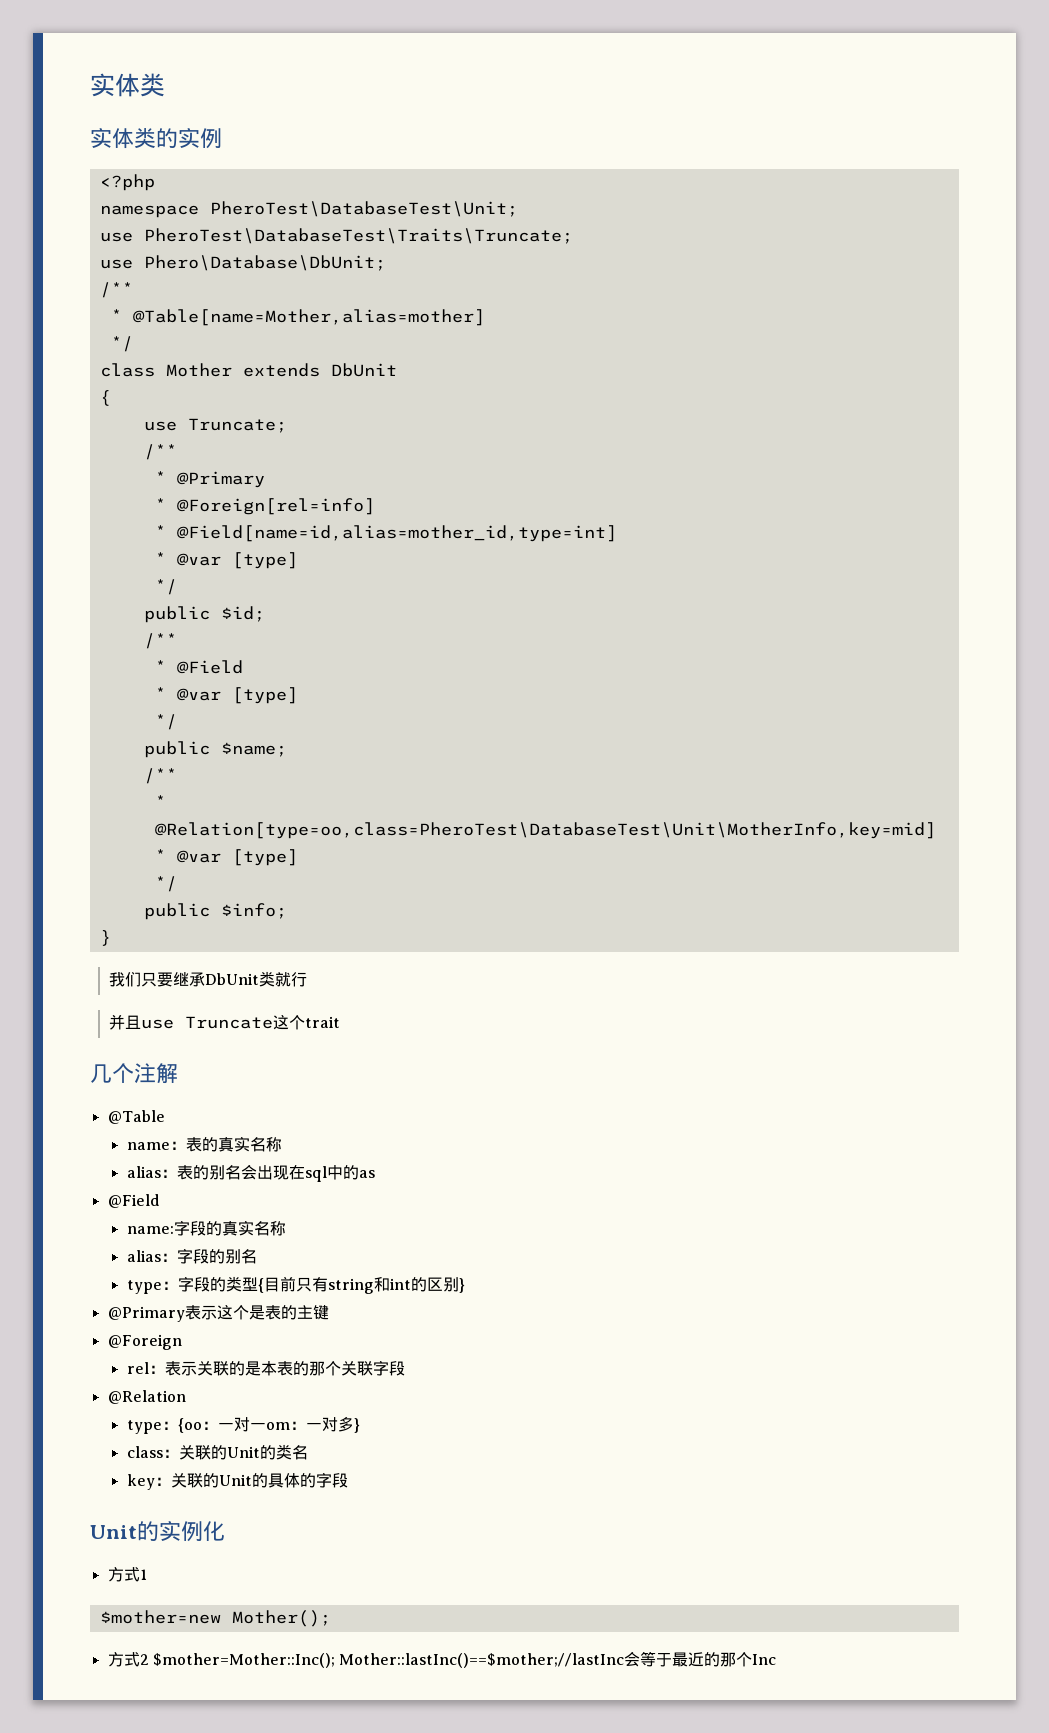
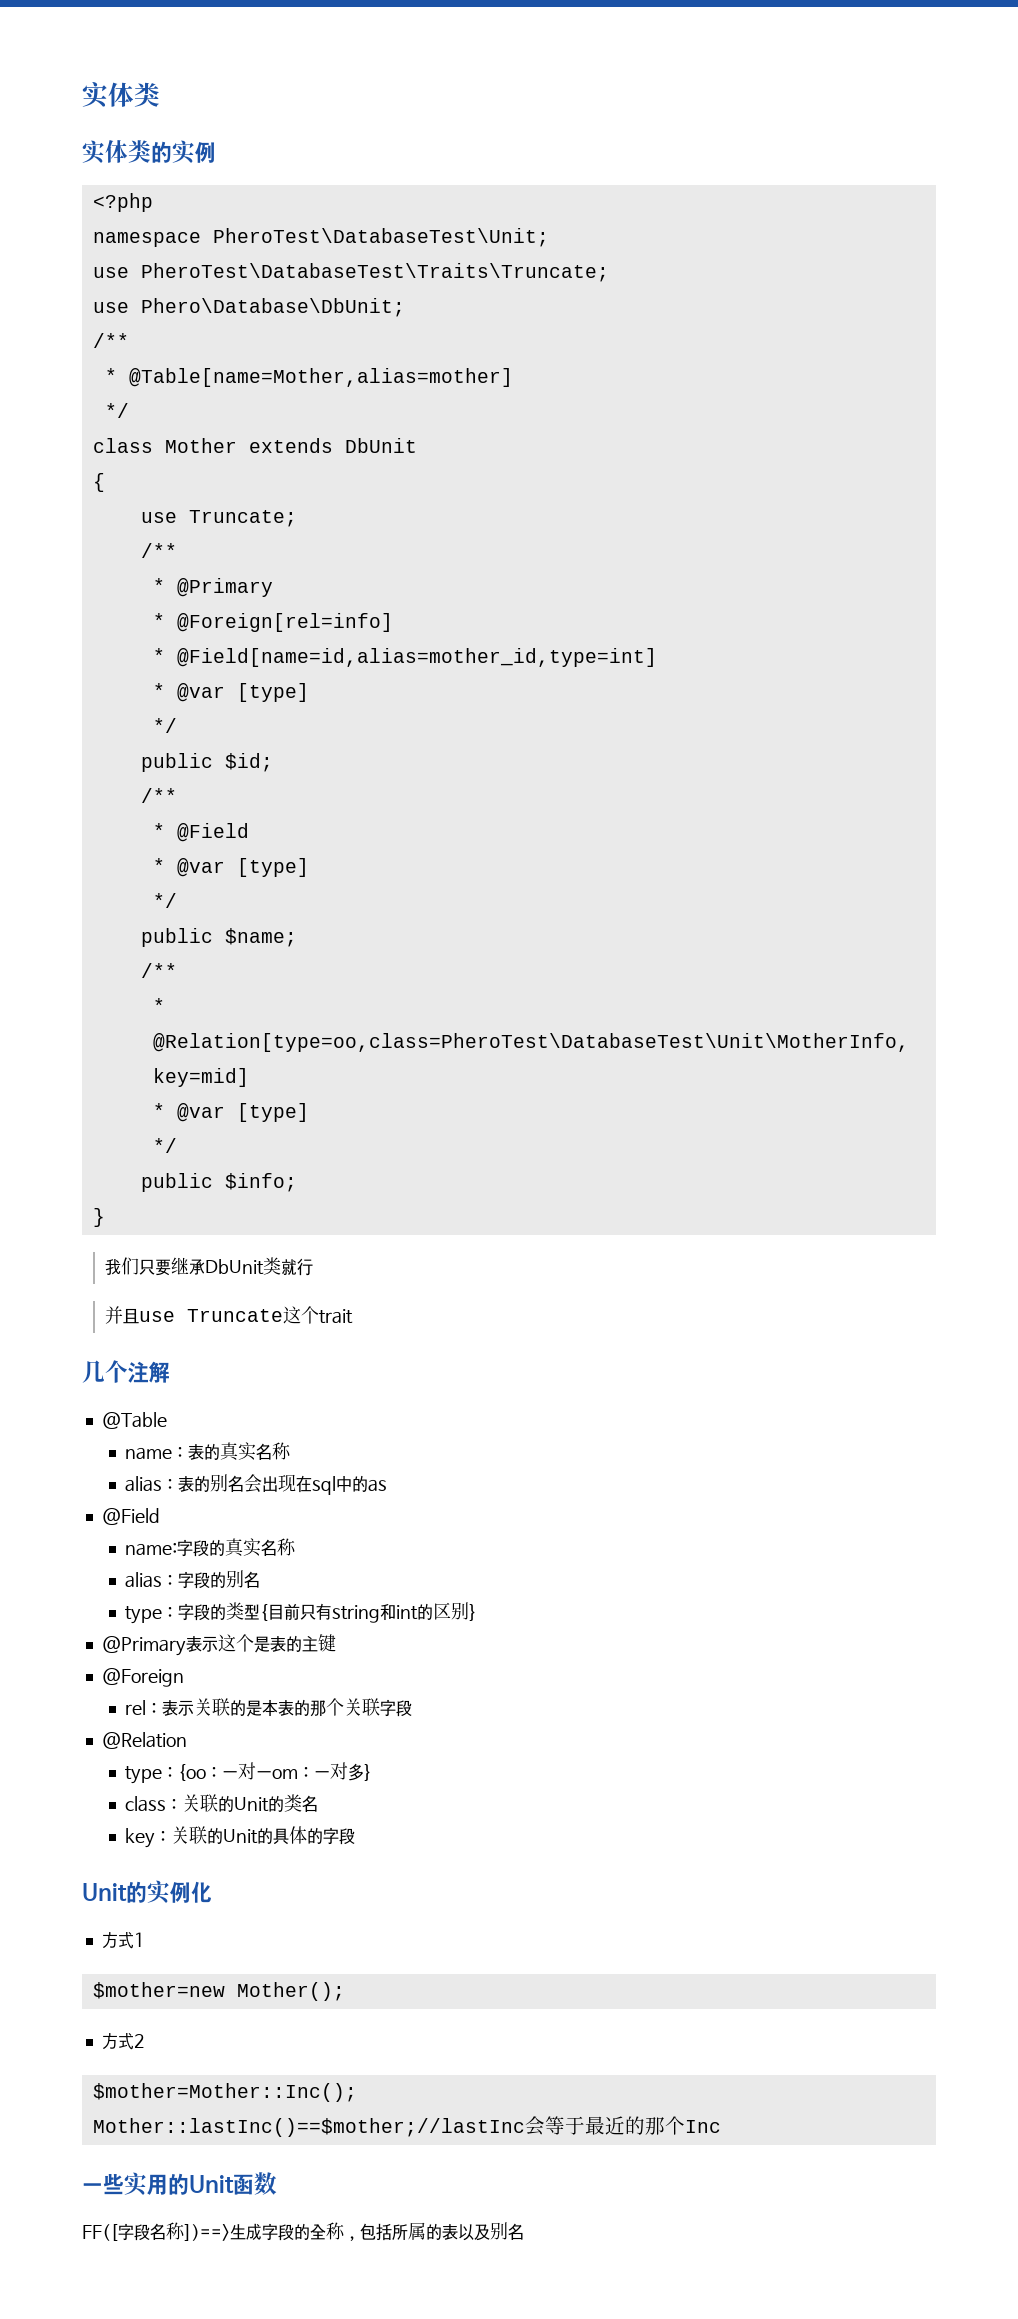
- 方式2 $mother=Mother::Inc(); Mother::lastInc()==$mother;//lastInc会等于最近的那个Inc
+ 方式2
+ $mother=Mother::Inc();
+ Mother::lastInc()==$mother;//lastInc会等于最近的那个Inc
+ 一些实用的Unit函数
+ FF([字段名称])==>生成字段的全称，包括所属的表以及别名

